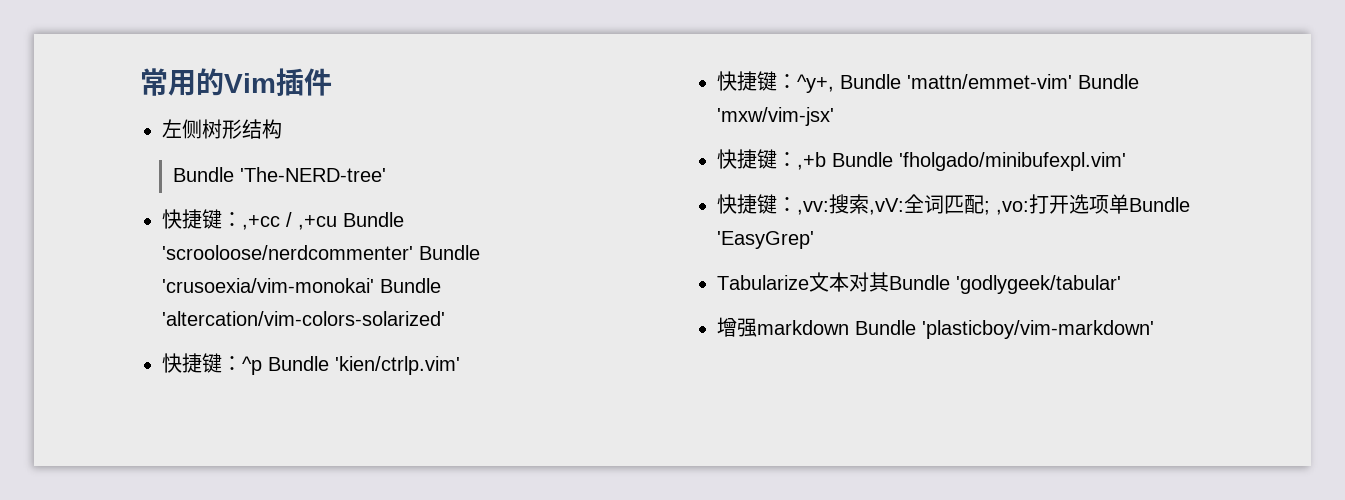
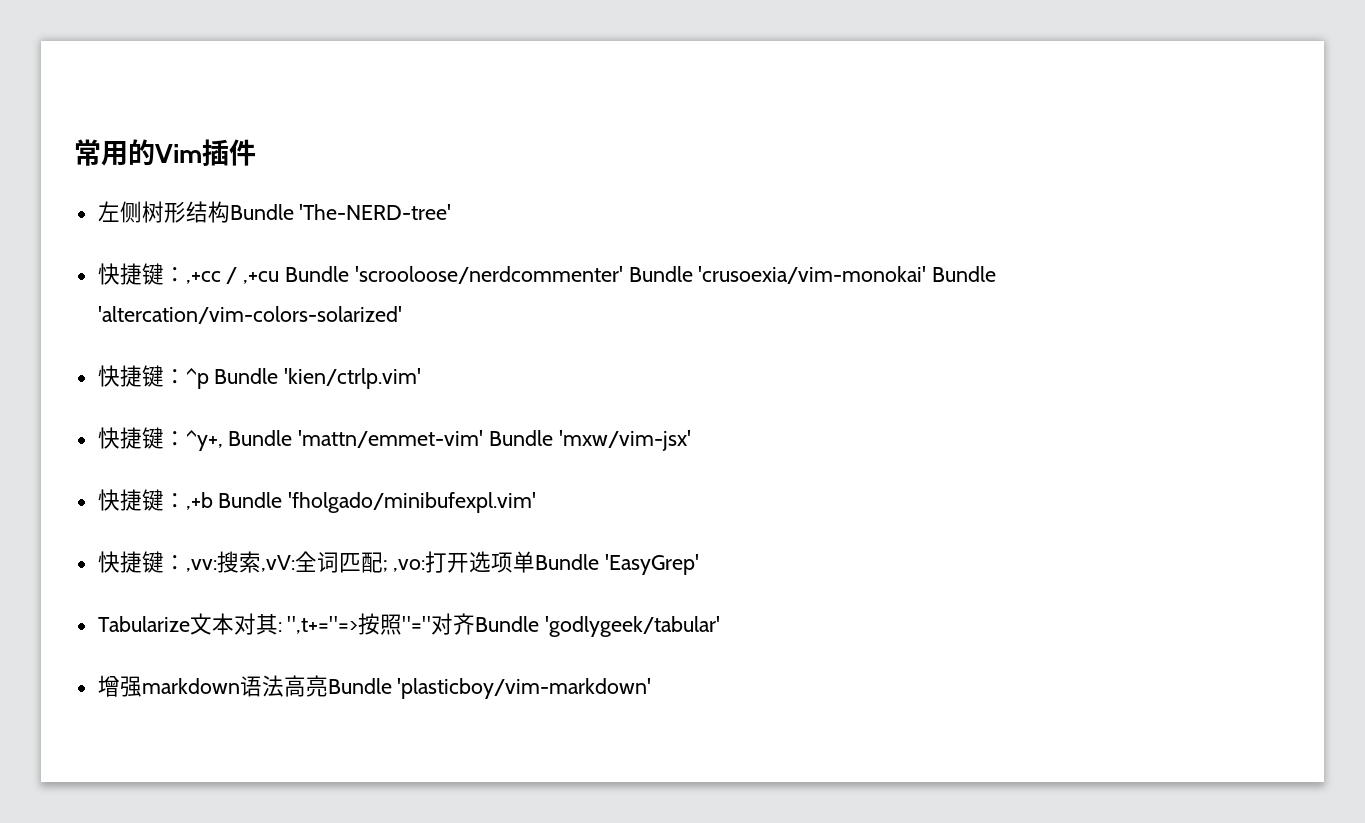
- 左侧树形结构
- Bundle 'The-NERD-tree'
+ 左侧树形结构Bundle 'The-NERD-tree'
- Tabularize文本对其Bundle 'godlygeek/tabular'
+ Tabularize文本对其: ",t+="=>按照"="对齐Bundle 'godlygeek/tabular'
- 增强markdown Bundle 'plasticboy/vim-markdown'
+ 增强markdown语法高亮Bundle 'plasticboy/vim-markdown'

